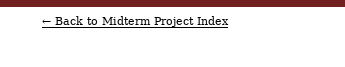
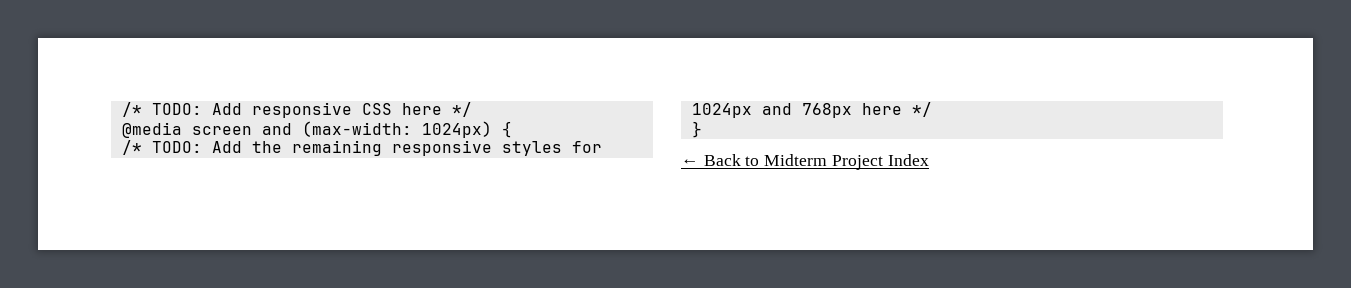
+ /* TODO: Add responsive CSS here */
+ @media screen and (max-width: 1024px) {
+ /* TODO: Add the remaining responsive styles for 1024px and 768px here */
+ }

